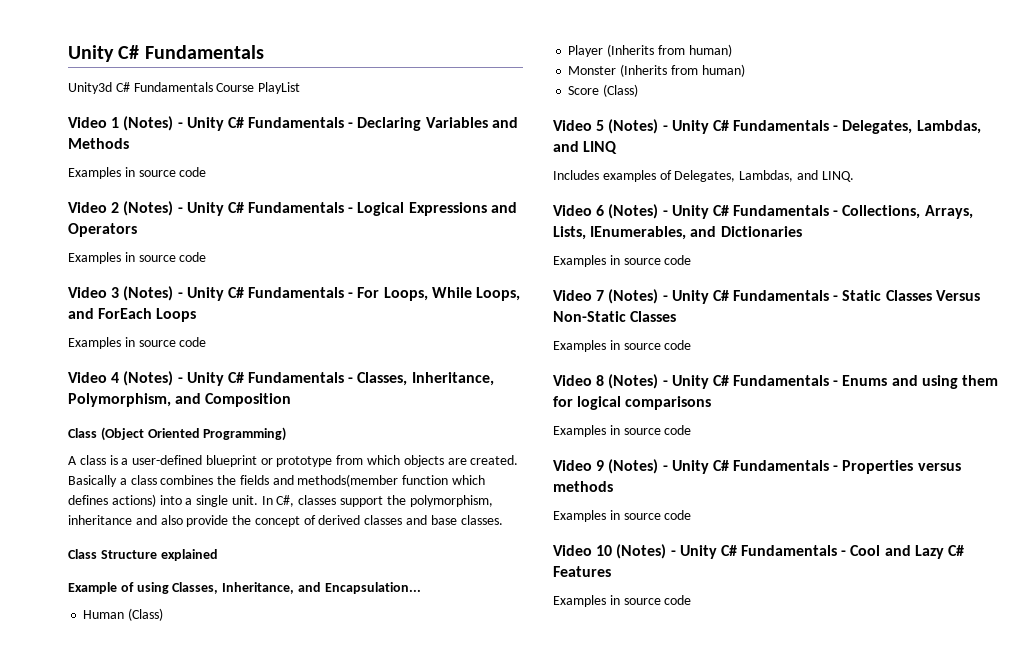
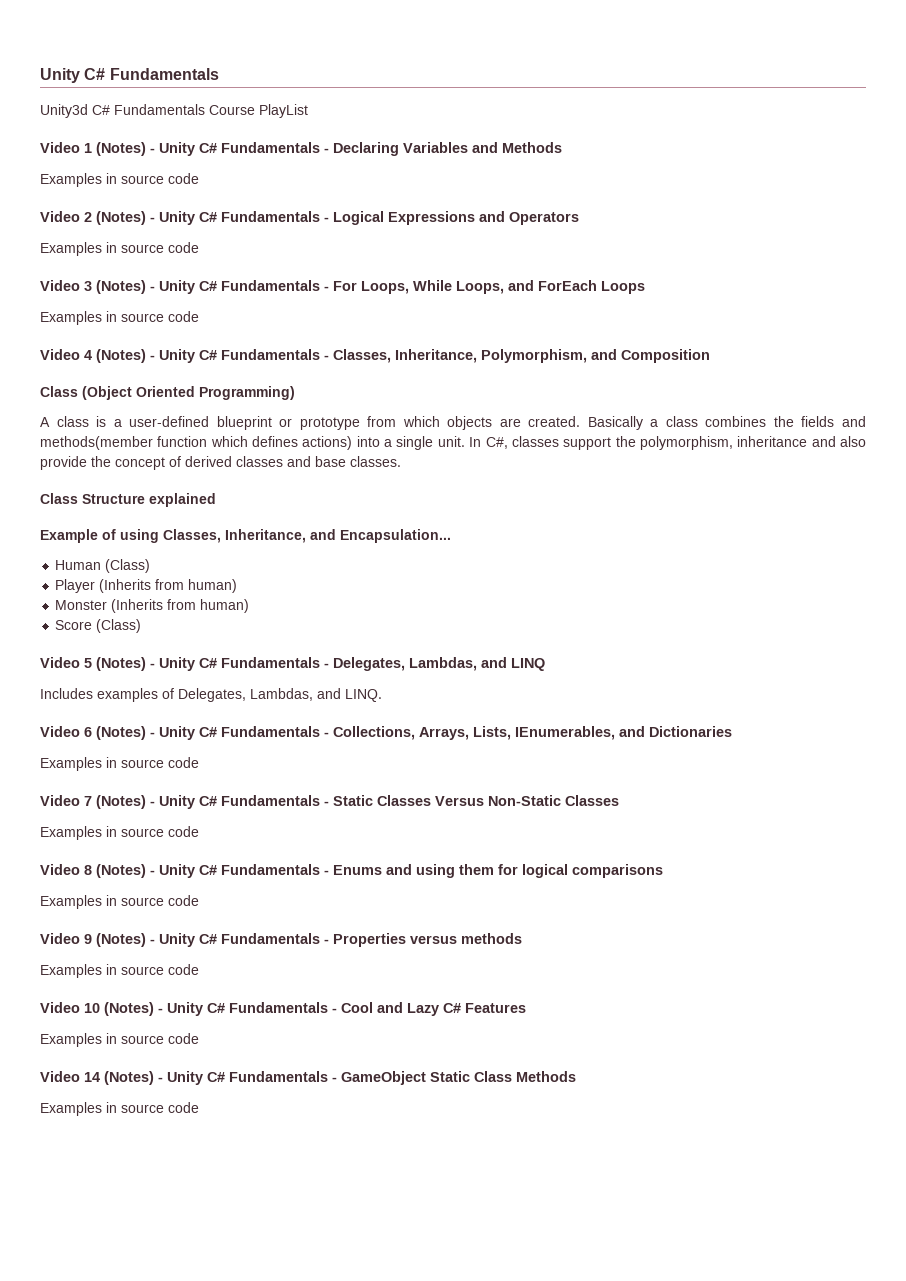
+ Video 14 (Notes) - Unity C# Fundamentals - GameObject Static Class Methods
+ Examples in source code

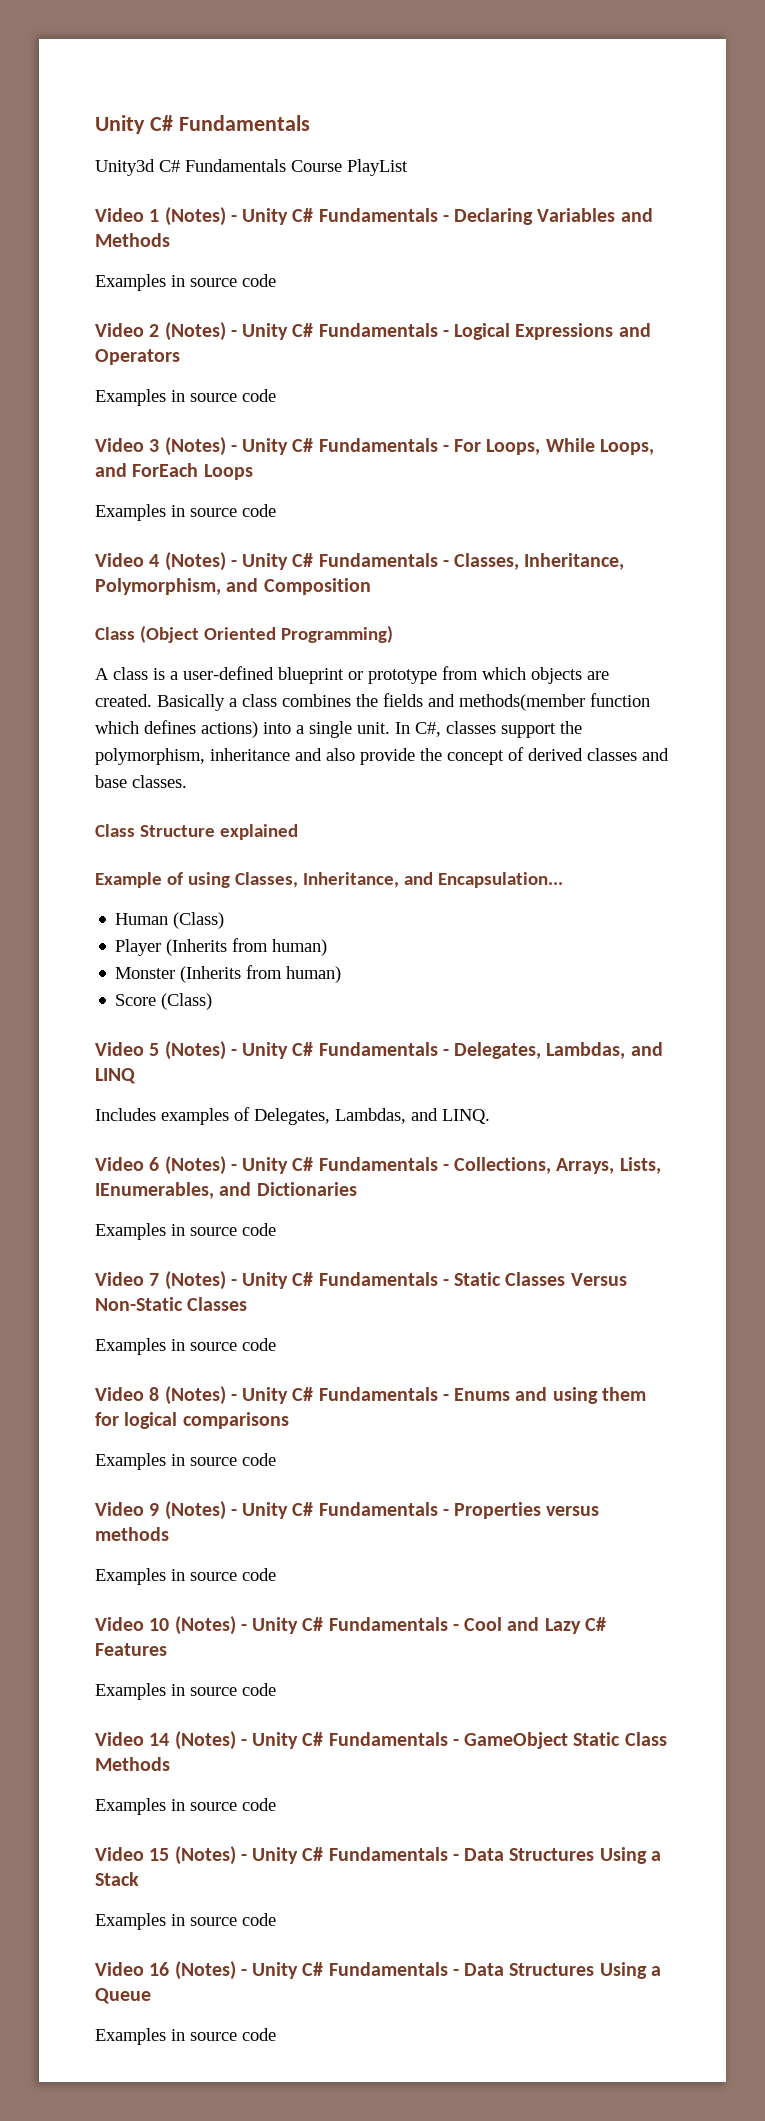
+ Video 15 (Notes) - Unity C# Fundamentals - Data Structures Using a Stack
+ Examples in source code
+ Video 16 (Notes) - Unity C# Fundamentals - Data Structures Using a Queue
+ Examples in source code

